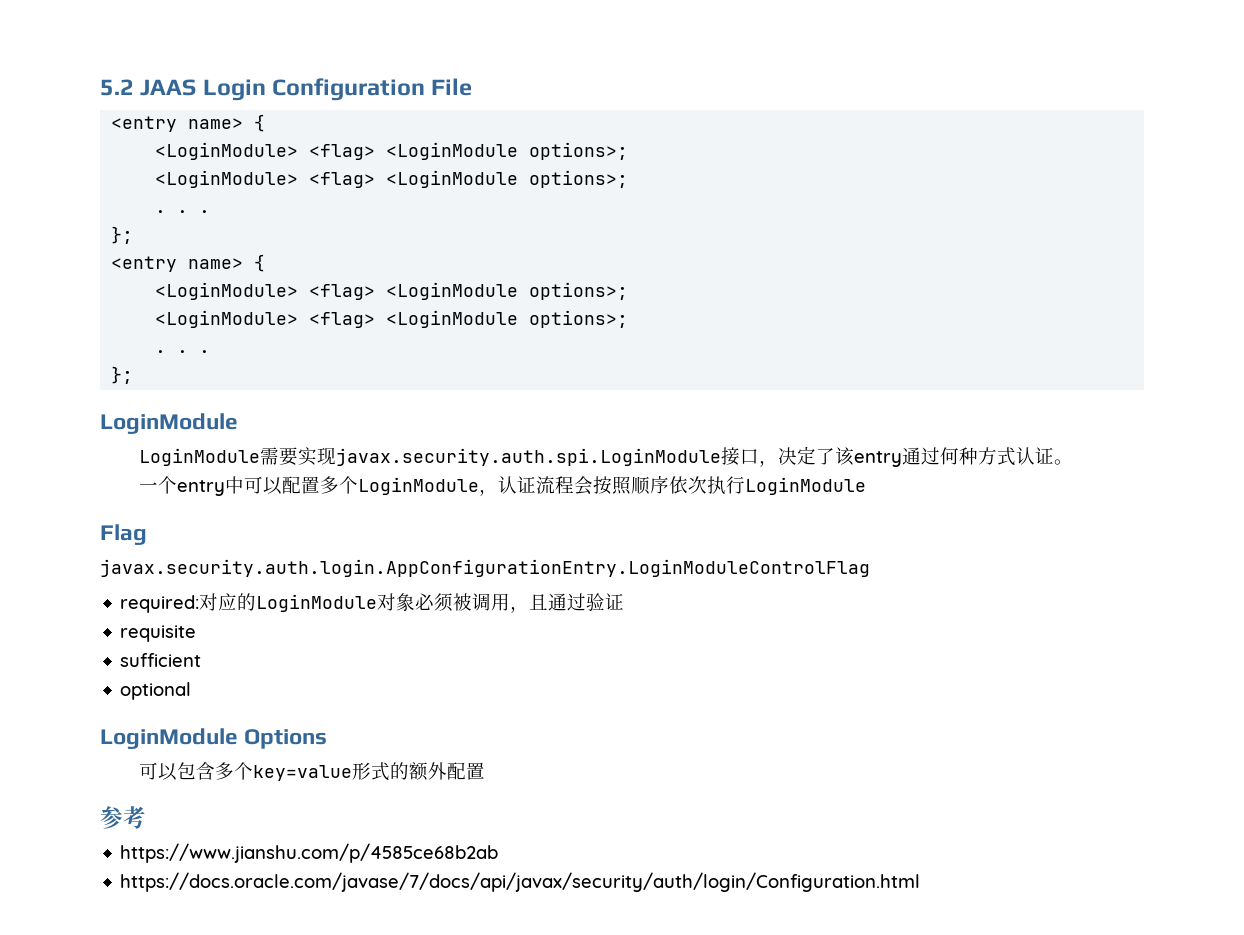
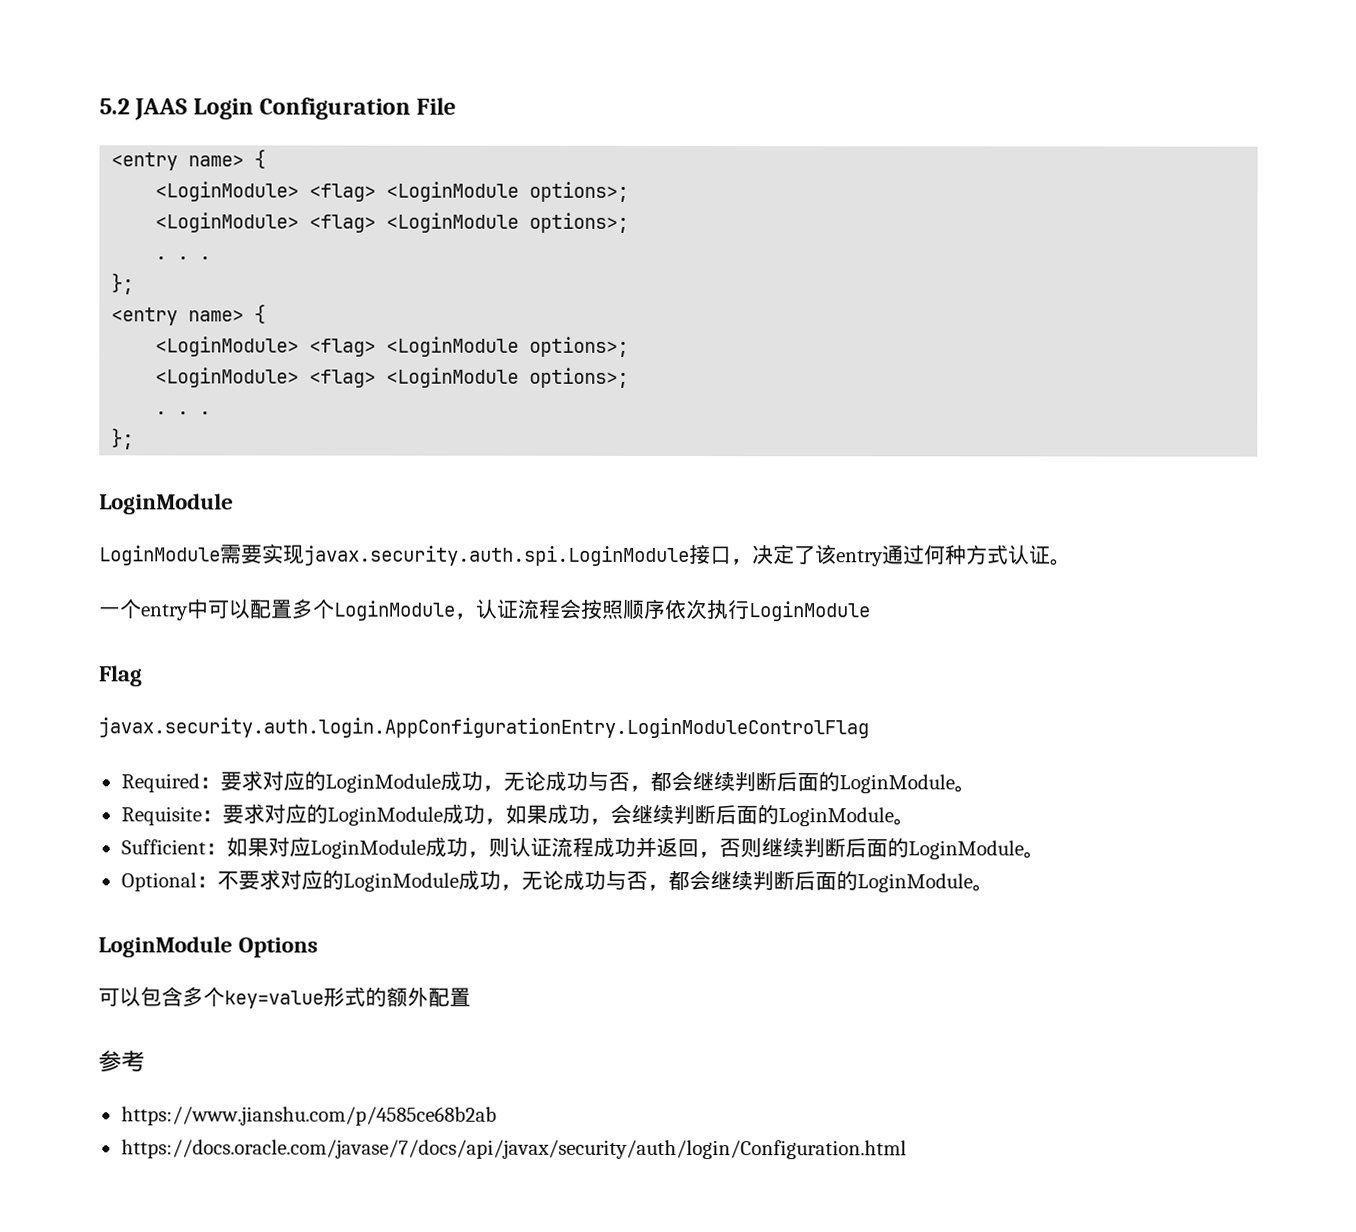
- required:对应的LoginModule对象必须被调用，且通过验证
- requisite
- sufficient
- optional
+ Required：要求对应的LoginModule成功，无论成功与否，都会继续判断后面的LoginModule。
+ Requisite：要求对应的LoginModule成功，如果成功，会继续判断后面的LoginModule。
+ Sufficient：如果对应LoginModule成功，则认证流程成功并返回，否则继续判断后面的LoginModule。
+ Optional：不要求对应的LoginModule成功，无论成功与否，都会继续判断后面的LoginModule。

